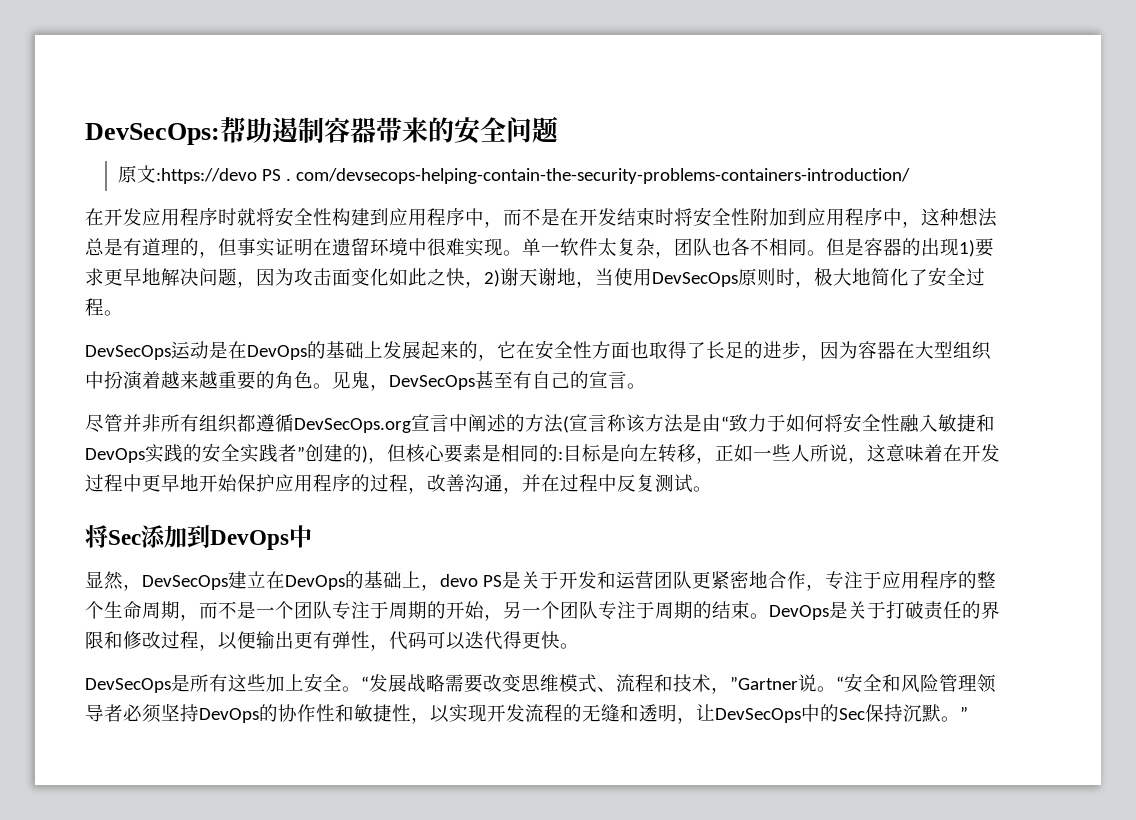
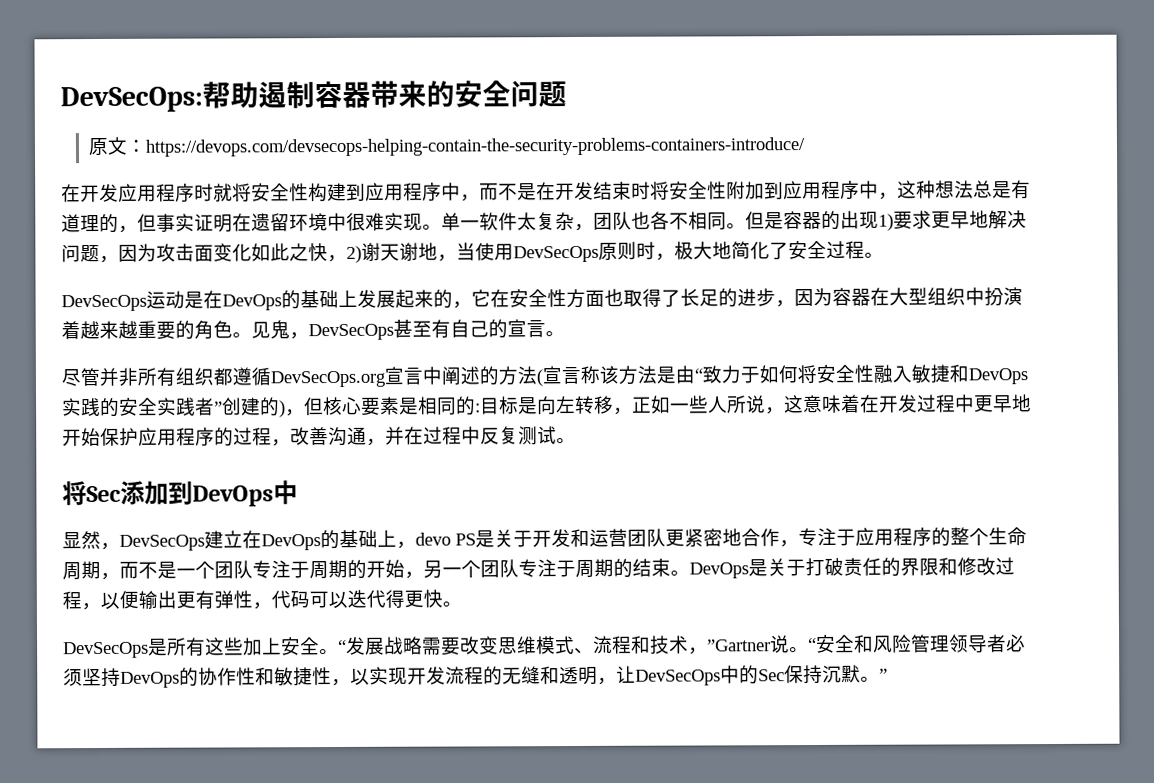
- 原文:https://devo PS . com/devsecops-helping-contain-the-security-problems-containers-introduction/
+ 原文：https://devops.com/devsecops-helping-contain-the-security-problems-containers-introduce/

